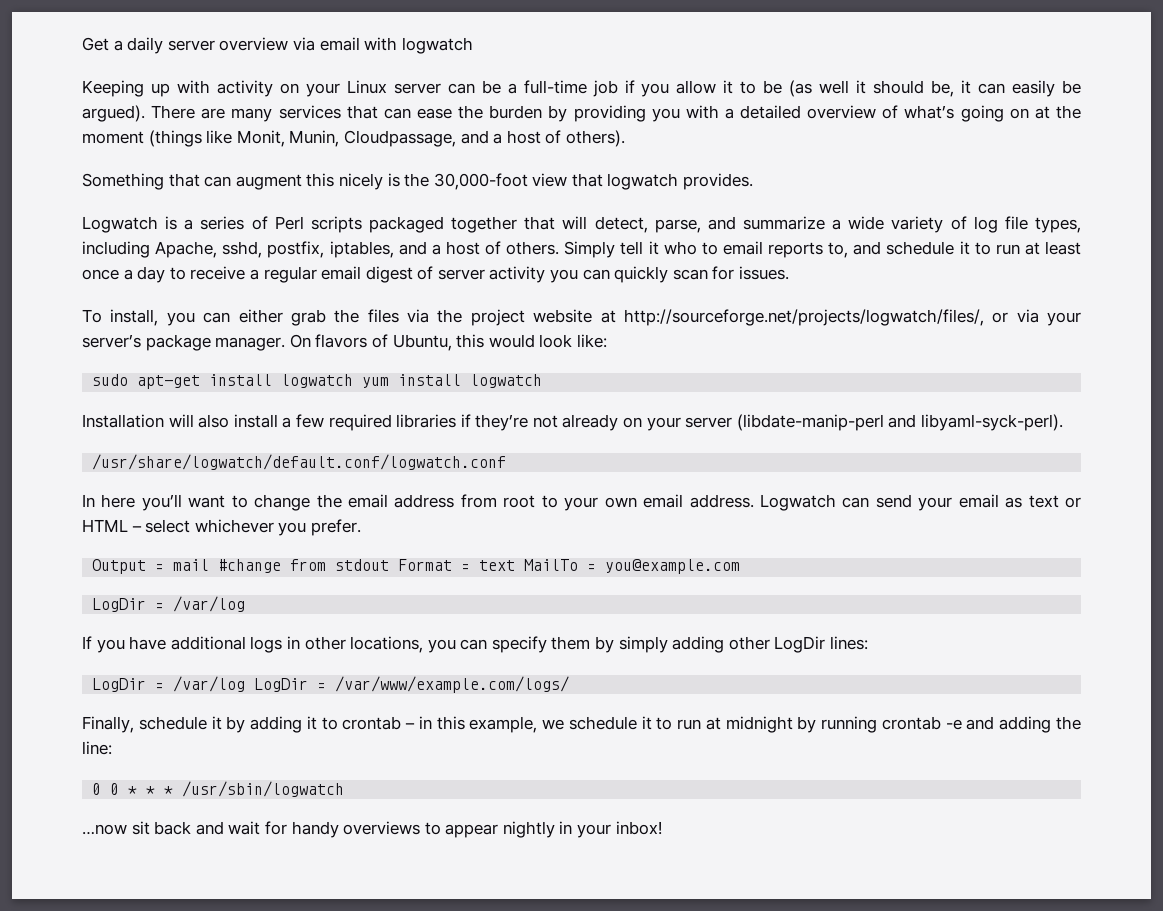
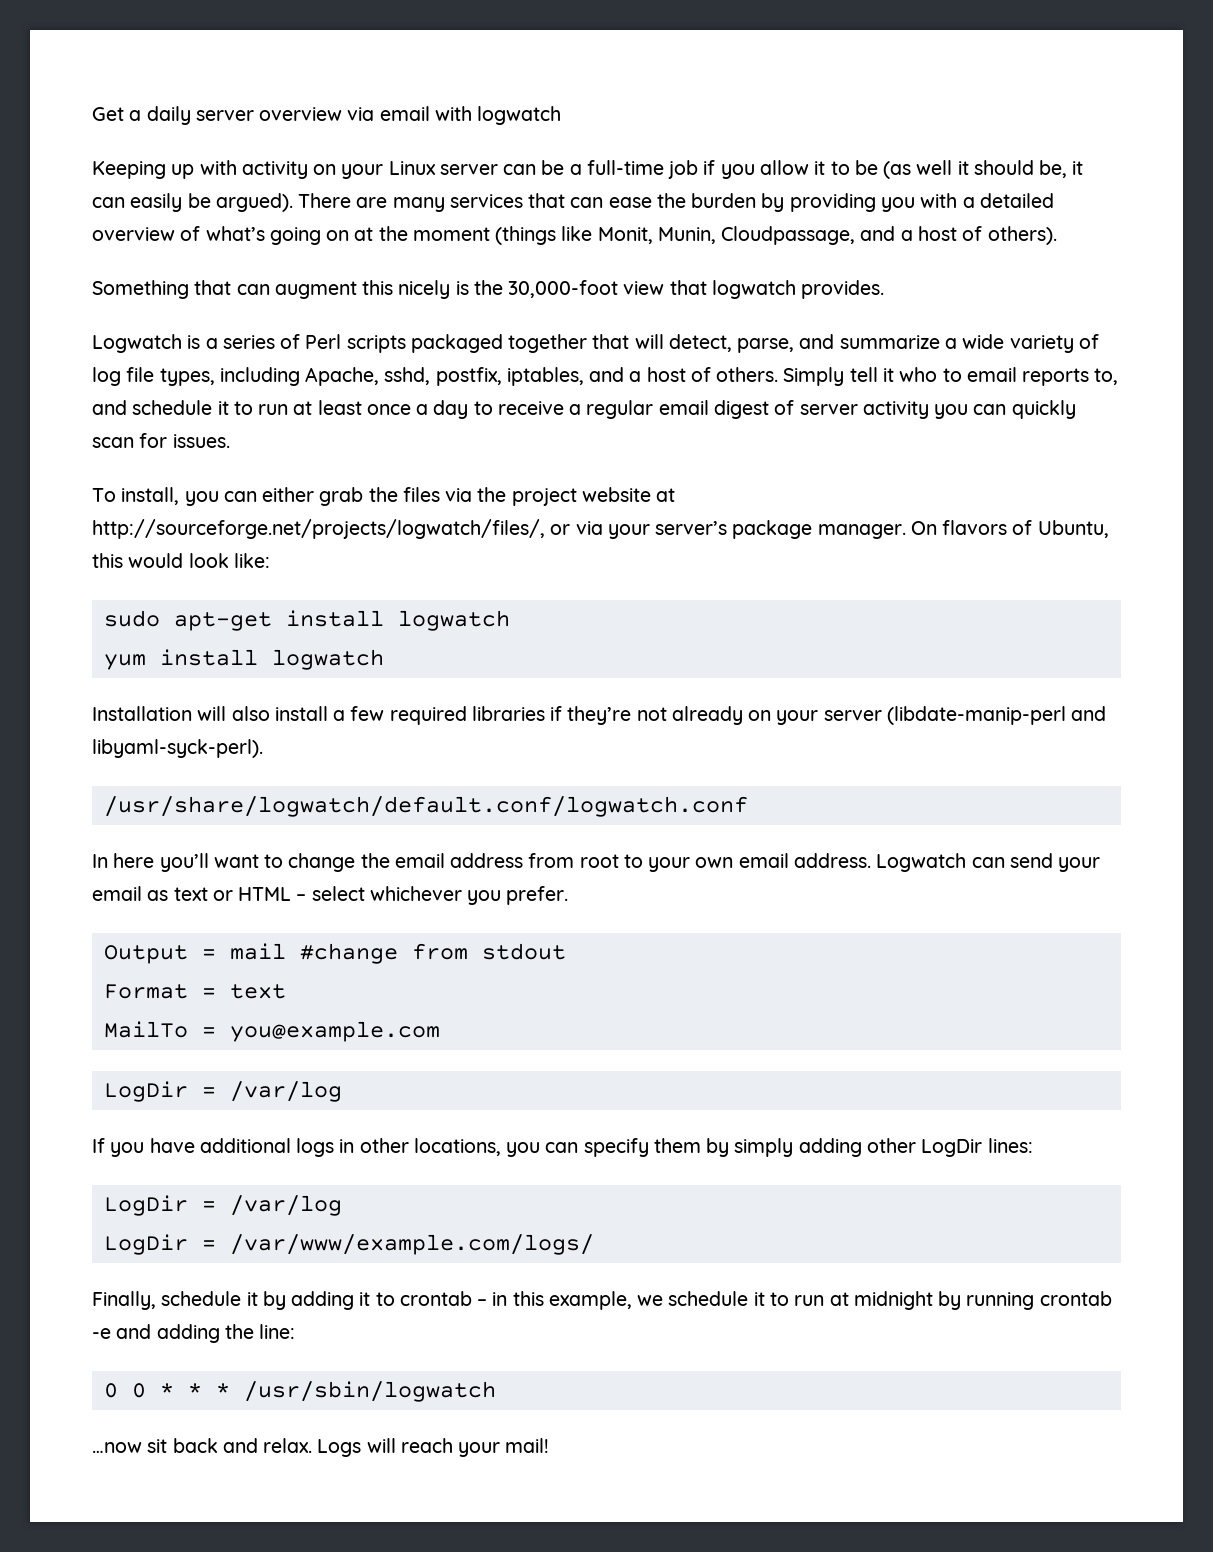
- sudo apt-get install logwatch yum install logwatch
+ sudo apt-get install logwatch
+ yum install logwatch
- Output = mail #change from stdout Format = text MailTo = you@example.com
+ Output = mail #change from stdout
+ Format = text
+ MailTo = you@example.com
  If you have additional logs in other locations, you can specify them by simply adding other LogDir lines:
- LogDir = /var/log LogDir = /var/www/example.com/logs/
+ LogDir = /var/log
+ LogDir = /var/www/example.com/logs/
- …now sit back and wait for handy overviews to appear nightly in your inbox!
+ …now sit back and relax. Logs will reach your mail!

